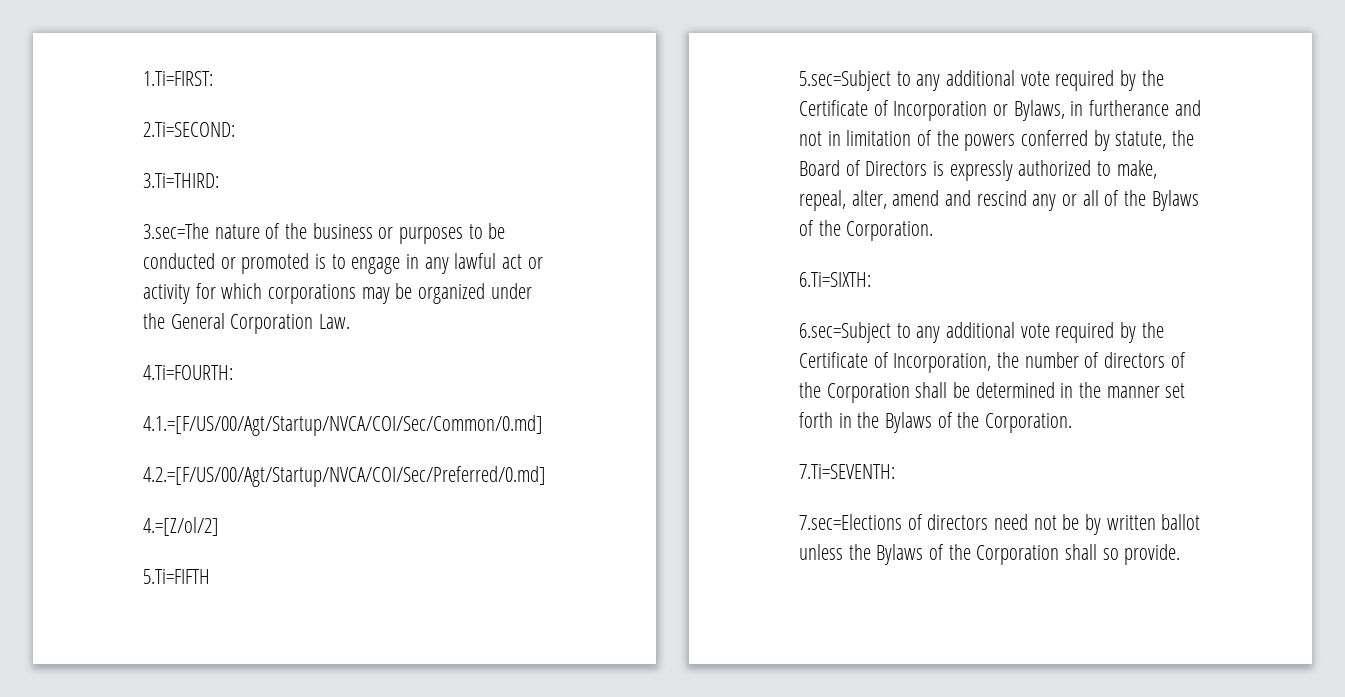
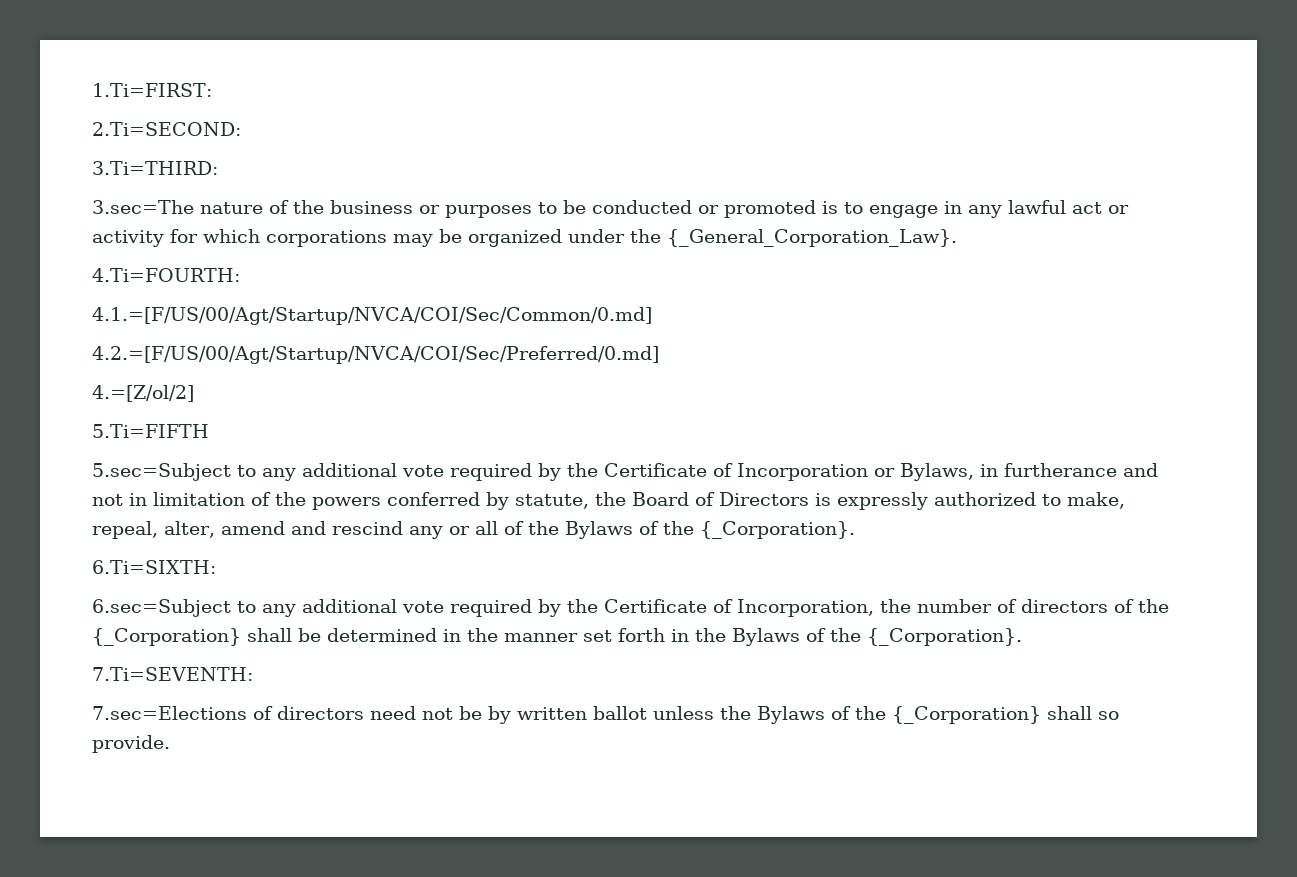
- 3.sec=The nature of the business or purposes to be conducted or promoted is to engage in any lawful act or activity for which corporations may be organized under the General Corporation Law.
+ 3.sec=The nature of the business or purposes to be conducted or promoted is to engage in any lawful act or activity for which corporations may be organized under the {_General_Corporation_Law}.
- 5.sec=Subject to any additional vote required by the Certificate of Incorporation or Bylaws, in furtherance and not in limitation of the powers conferred by statute, the Board of Directors is expressly authorized to make, repeal, alter, amend and rescind any or all of the Bylaws of the Corporation.
+ 5.sec=Subject to any additional vote required by the Certificate of Incorporation or Bylaws, in furtherance and not in limitation of the powers conferred by statute, the Board of Directors is expressly authorized to make, repeal, alter, amend and rescind any or all of the Bylaws of the {_Corporation}.
- 6.sec=Subject to any additional vote required by the Certificate of Incorporation, the number of directors of the Corporation shall be determined in the manner set forth in the Bylaws of the Corporation.
+ 6.sec=Subject to any additional vote required by the Certificate of Incorporation, the number of directors of the {_Corporation} shall be determined in the manner set forth in the Bylaws of the {_Corporation}.
- 7.sec=Elections of directors need not be by written ballot unless the Bylaws of the Corporation shall so provide.
+ 7.sec=Elections of directors need not be by written ballot unless the Bylaws of the {_Corporation} shall so provide.

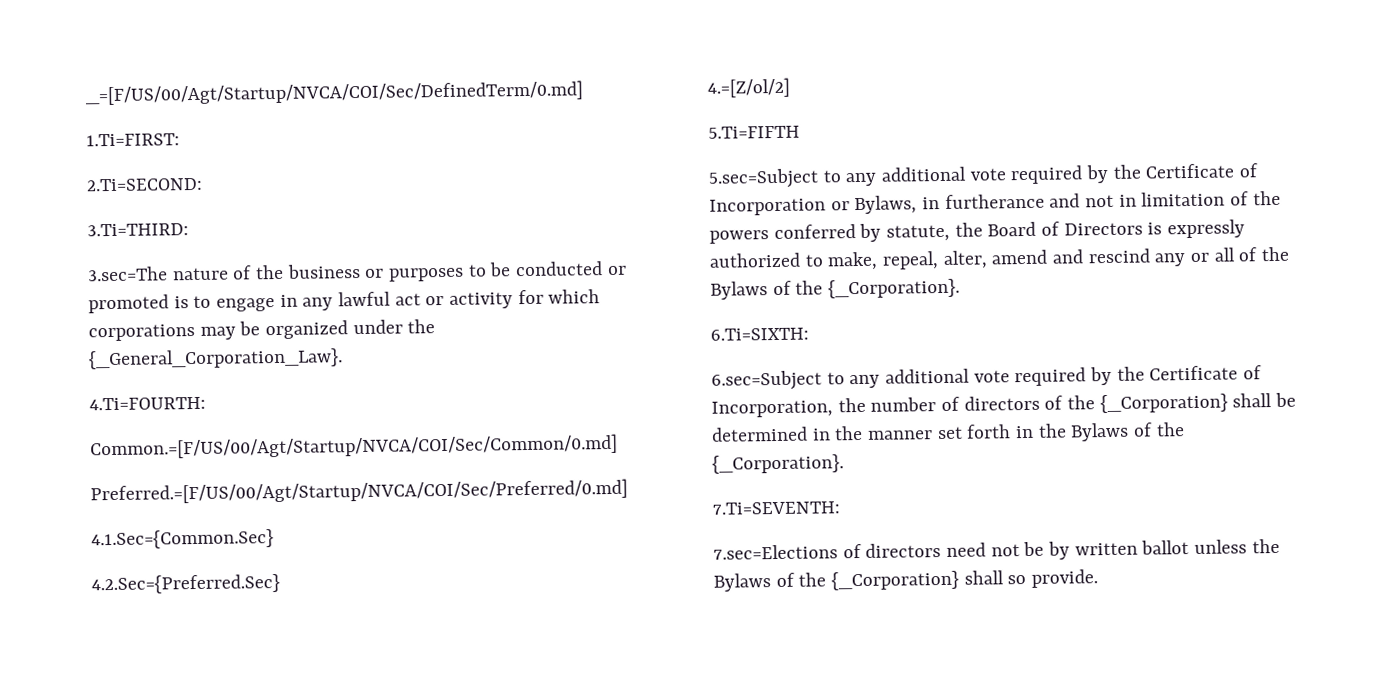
+ _=[F/US/00/Agt/Startup/NVCA/COI/Sec/DefinedTerm/0.md]
- 4.1.=[F/US/00/Agt/Startup/NVCA/COI/Sec/Common/0.md]
- 4.2.=[F/US/00/Agt/Startup/NVCA/COI/Sec/Preferred/0.md]
+ Common.=[F/US/00/Agt/Startup/NVCA/COI/Sec/Common/0.md]
+ Preferred.=[F/US/00/Agt/Startup/NVCA/COI/Sec/Preferred/0.md]
+ 4.1.Sec={Common.Sec}
+ 4.2.Sec={Preferred.Sec}

